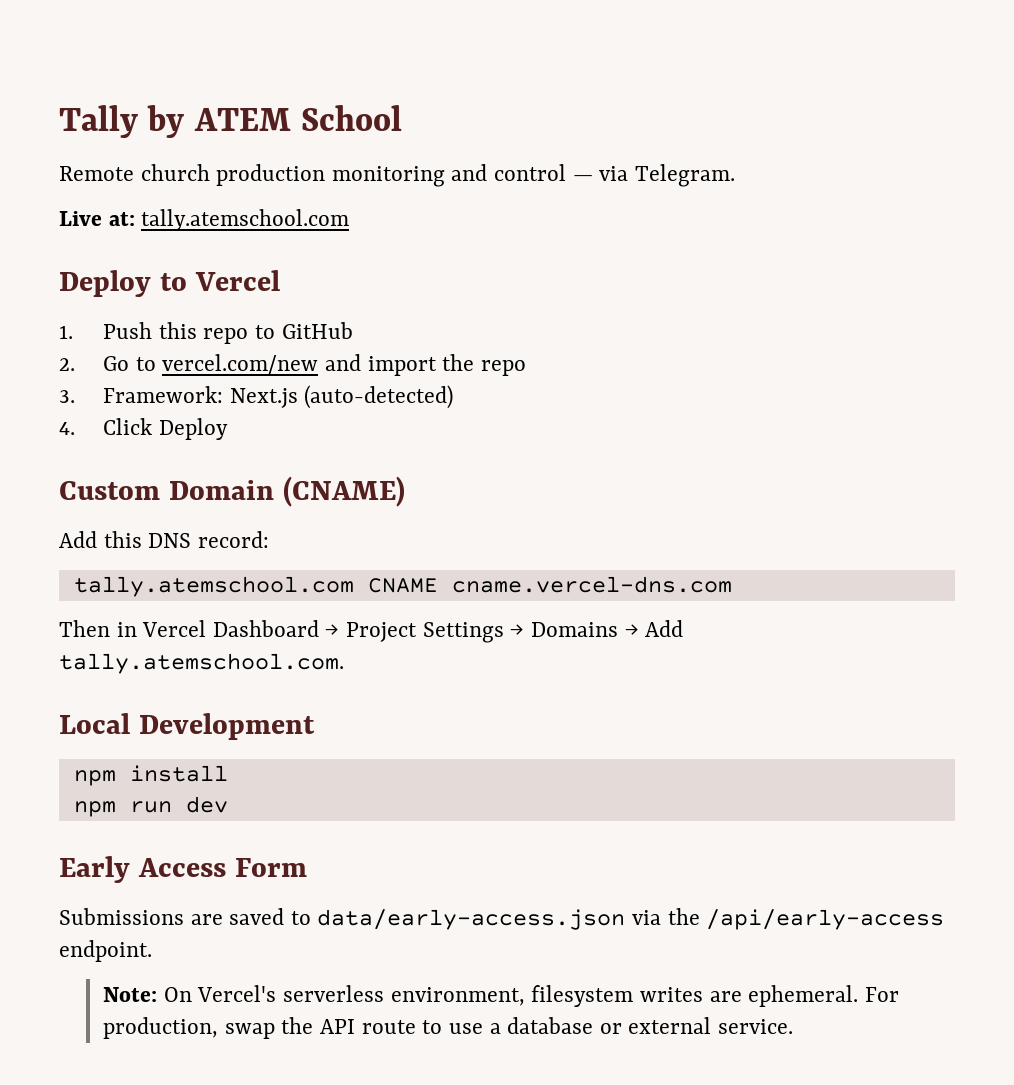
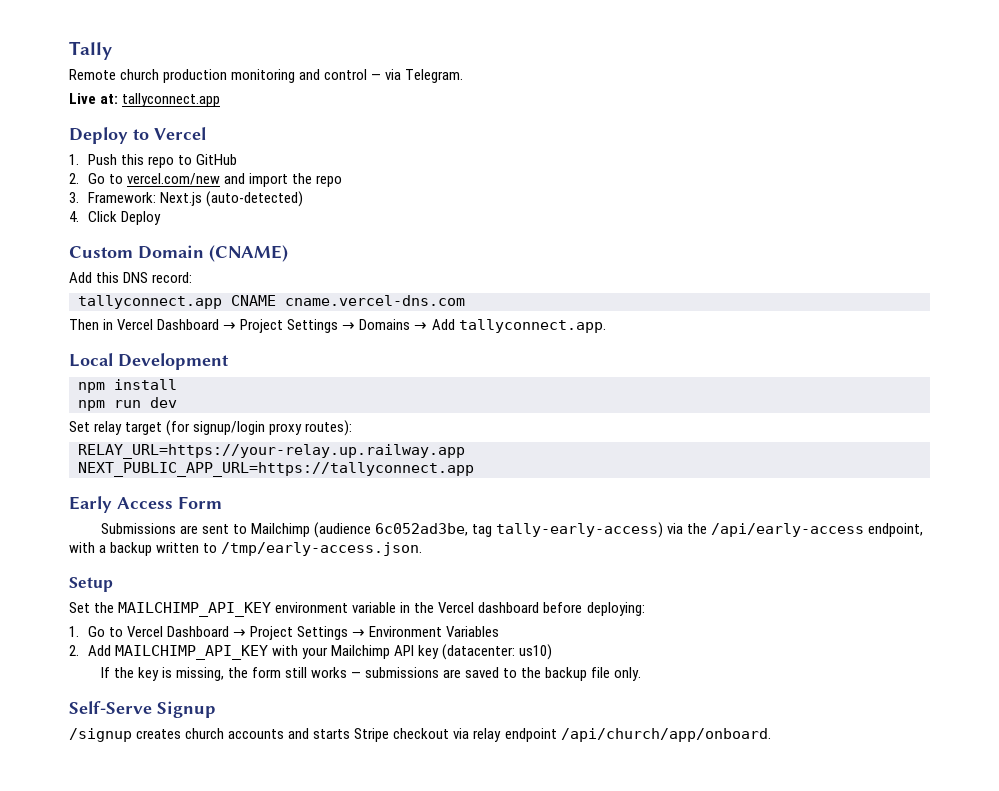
- Tally by ATEM School
+ Tally
- Live at: tally.atemschool.com
+ Live at: tallyconnect.app
- tally.atemschool.com CNAME cname.vercel-dns.com
+ tallyconnect.app CNAME cname.vercel-dns.com
- Then in Vercel Dashboard → Project Settings → Domains → Add tally.atemschool.com.
+ Then in Vercel Dashboard → Project Settings → Domains → Add tallyconnect.app.
+ Set relay target (for signup/login proxy routes):
+ RELAY_URL=https://your-relay.up.railway.app
+ NEXT_PUBLIC_APP_URL=https://tallyconnect.app
- Submissions are saved to data/early-access.json via the /api/early-access endpoint.
- Note: On Vercel's serverless environment, filesystem writes are ephemeral. For production, swap the API route to use a database or external service.
+ Submissions are sent to Mailchimp (audience 6c052ad3be, tag tally-early-access) via the /api/early-access endpoint, with a backup written to /tmp/early-access.json.
+ Setup
+ Set the MAILCHIMP_API_KEY environment variable in the Vercel dashboard before deploying:
+ 1. Go to Vercel Dashboard → Project Settings → Environment Variables
+ 2. Add MAILCHIMP_API_KEY with your Mailchimp API key (datacenter: us10)
+ If the key is missing, the form still works — submissions are saved to the backup file only.
+ Self-Serve Signup
+ /signup creates church accounts and starts Stripe checkout via relay endpoint /api/church/app/onboard.

